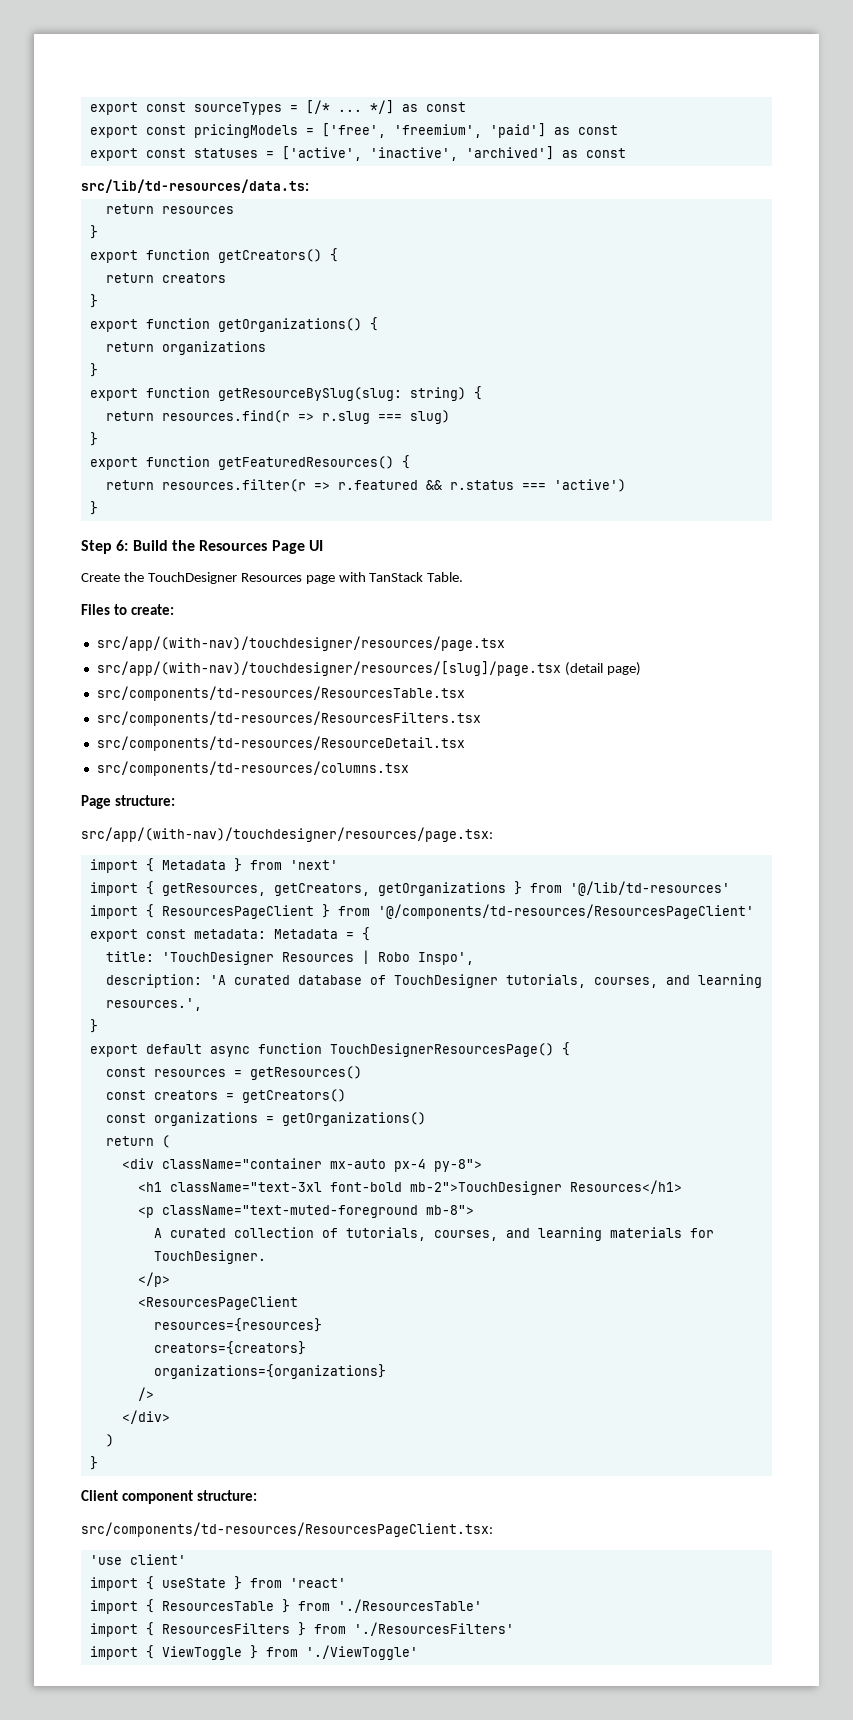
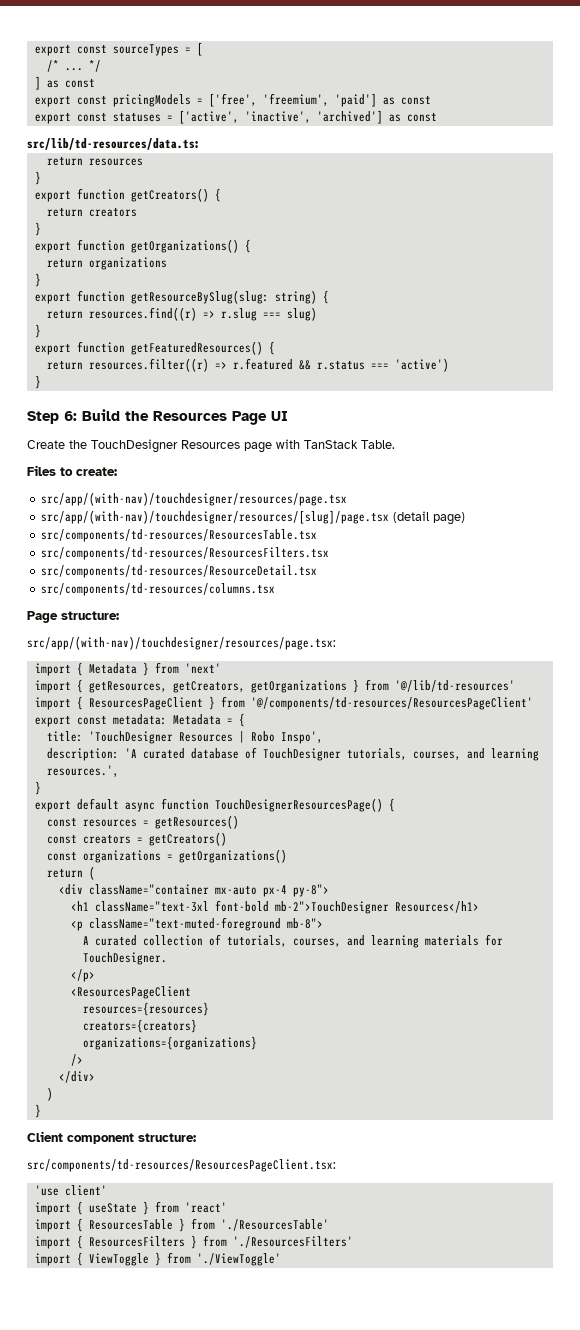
- export const sourceTypes = [/* ... */] as const
+ export const sourceTypes = [
+ /* ... */
+ ] as const
- return resources.find(r => r.slug === slug)
+ return resources.find((r) => r.slug === slug)
- return resources.filter(r => r.featured && r.status === 'active')
+ return resources.filter((r) => r.featured && r.status === 'active')

